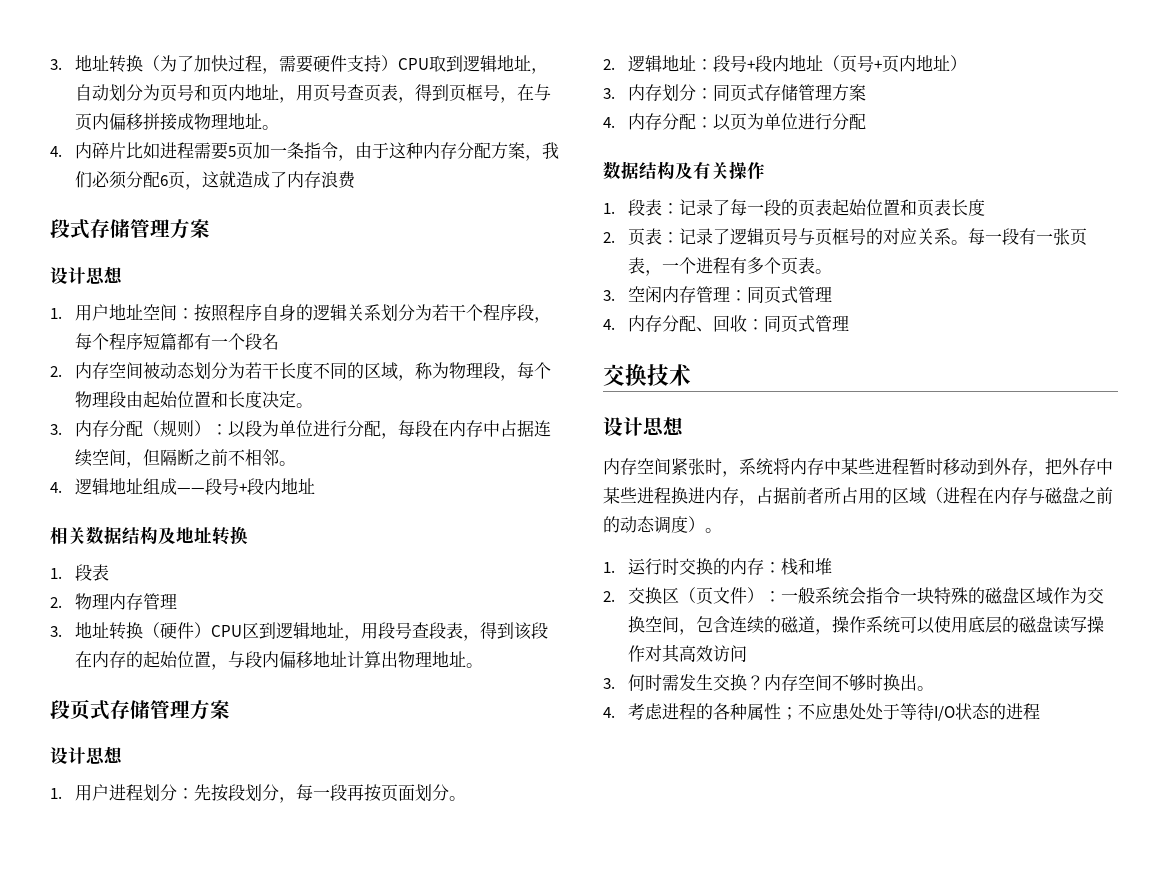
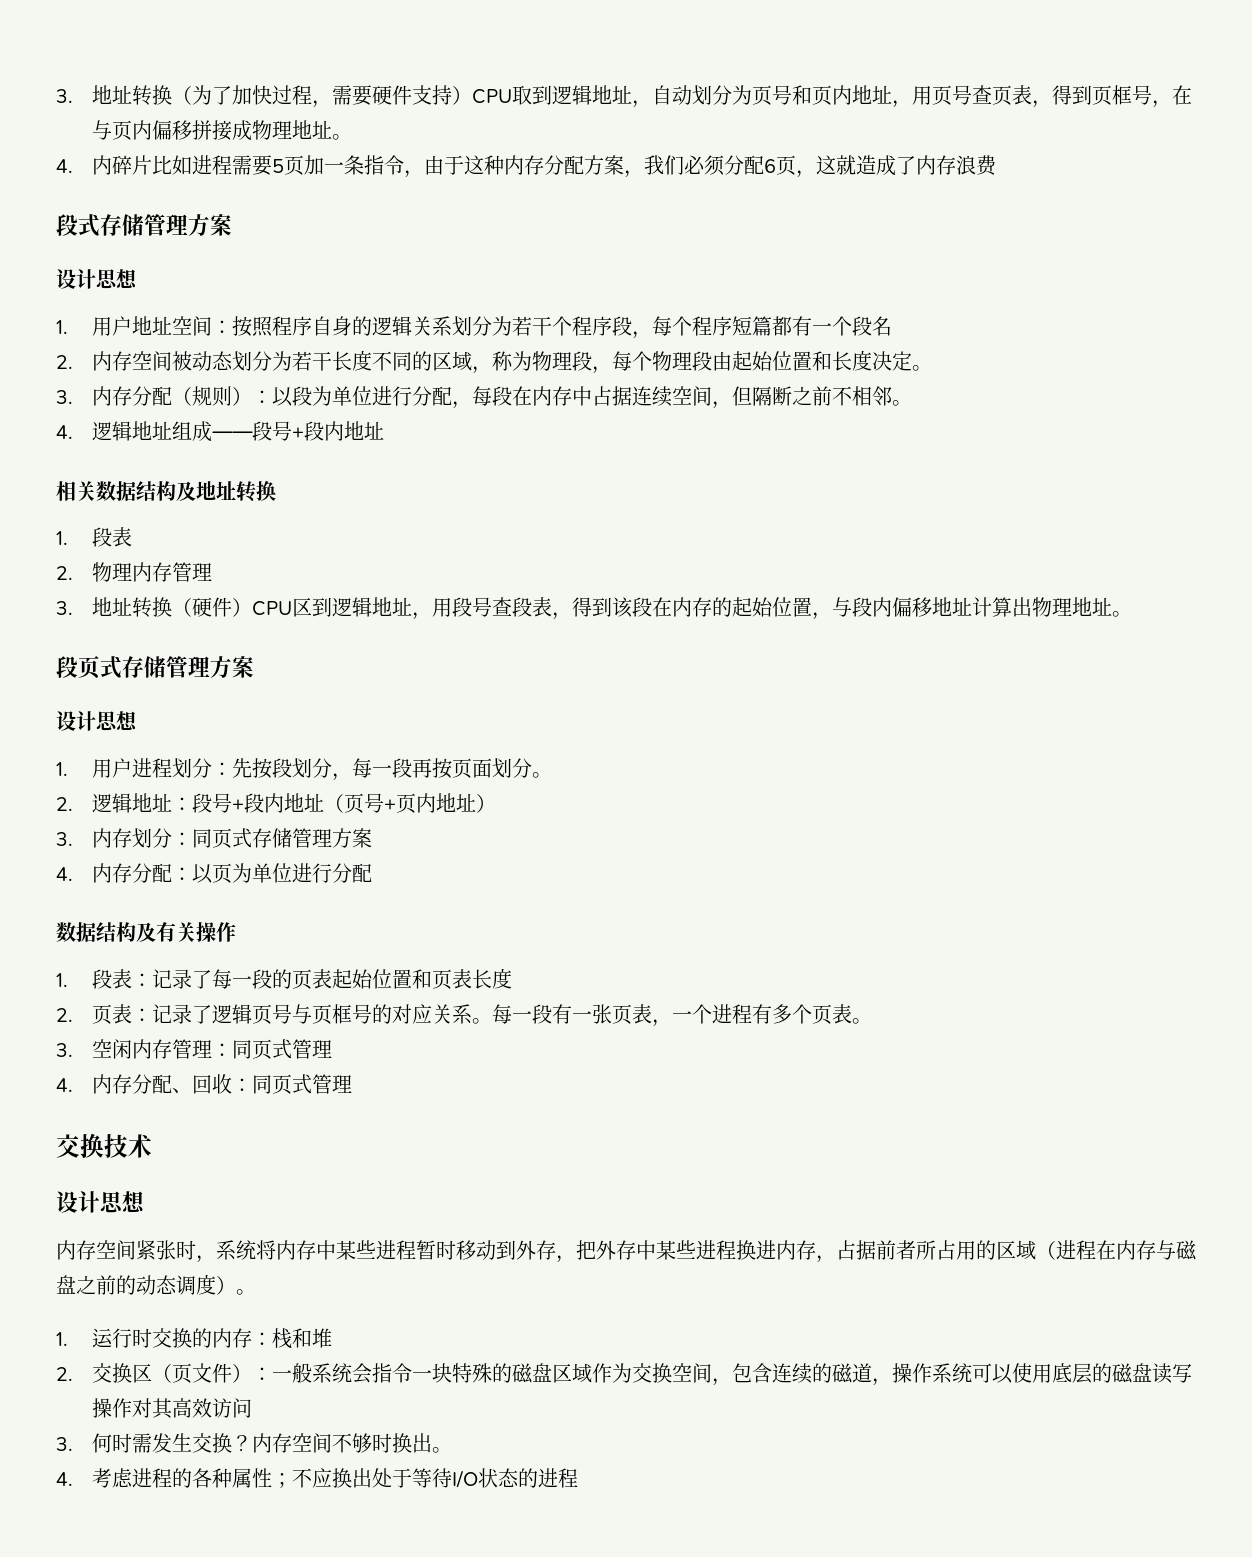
- 4.考虑进程的各种属性；不应患处处于等待I/O状态的进程
+ 4.考虑进程的各种属性；不应换出处于等待I/O状态的进程

